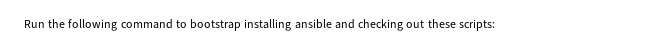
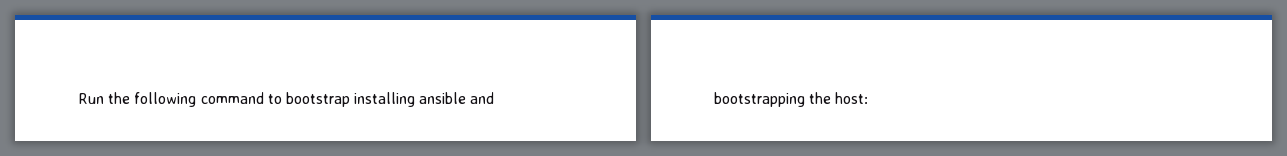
- Run the following command to bootstrap installing ansible and checking out these scripts:
+ Run the following command to bootstrap installing ansible and bootstrapping the host:

